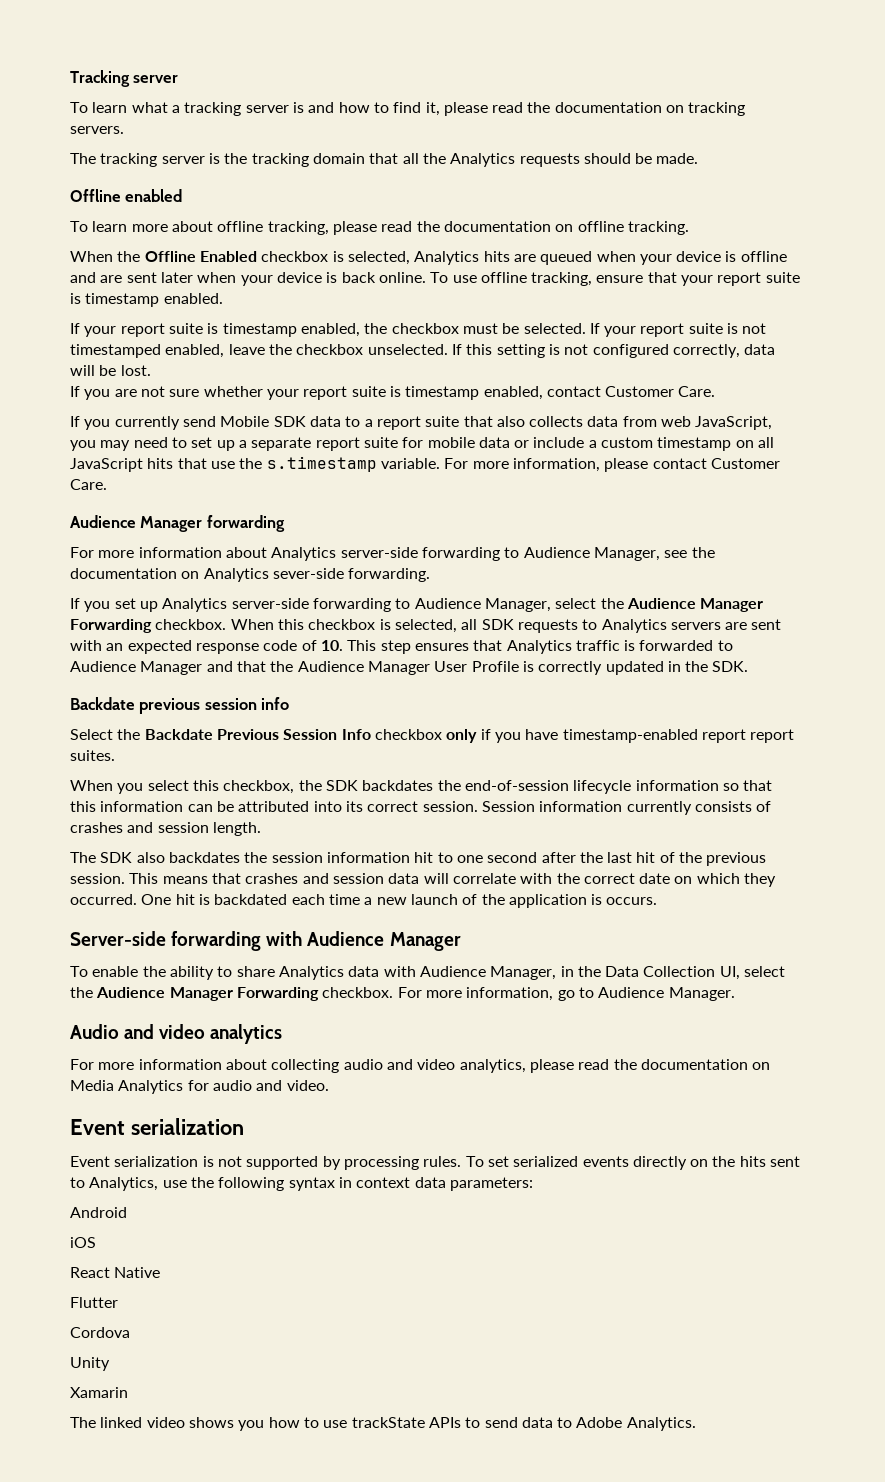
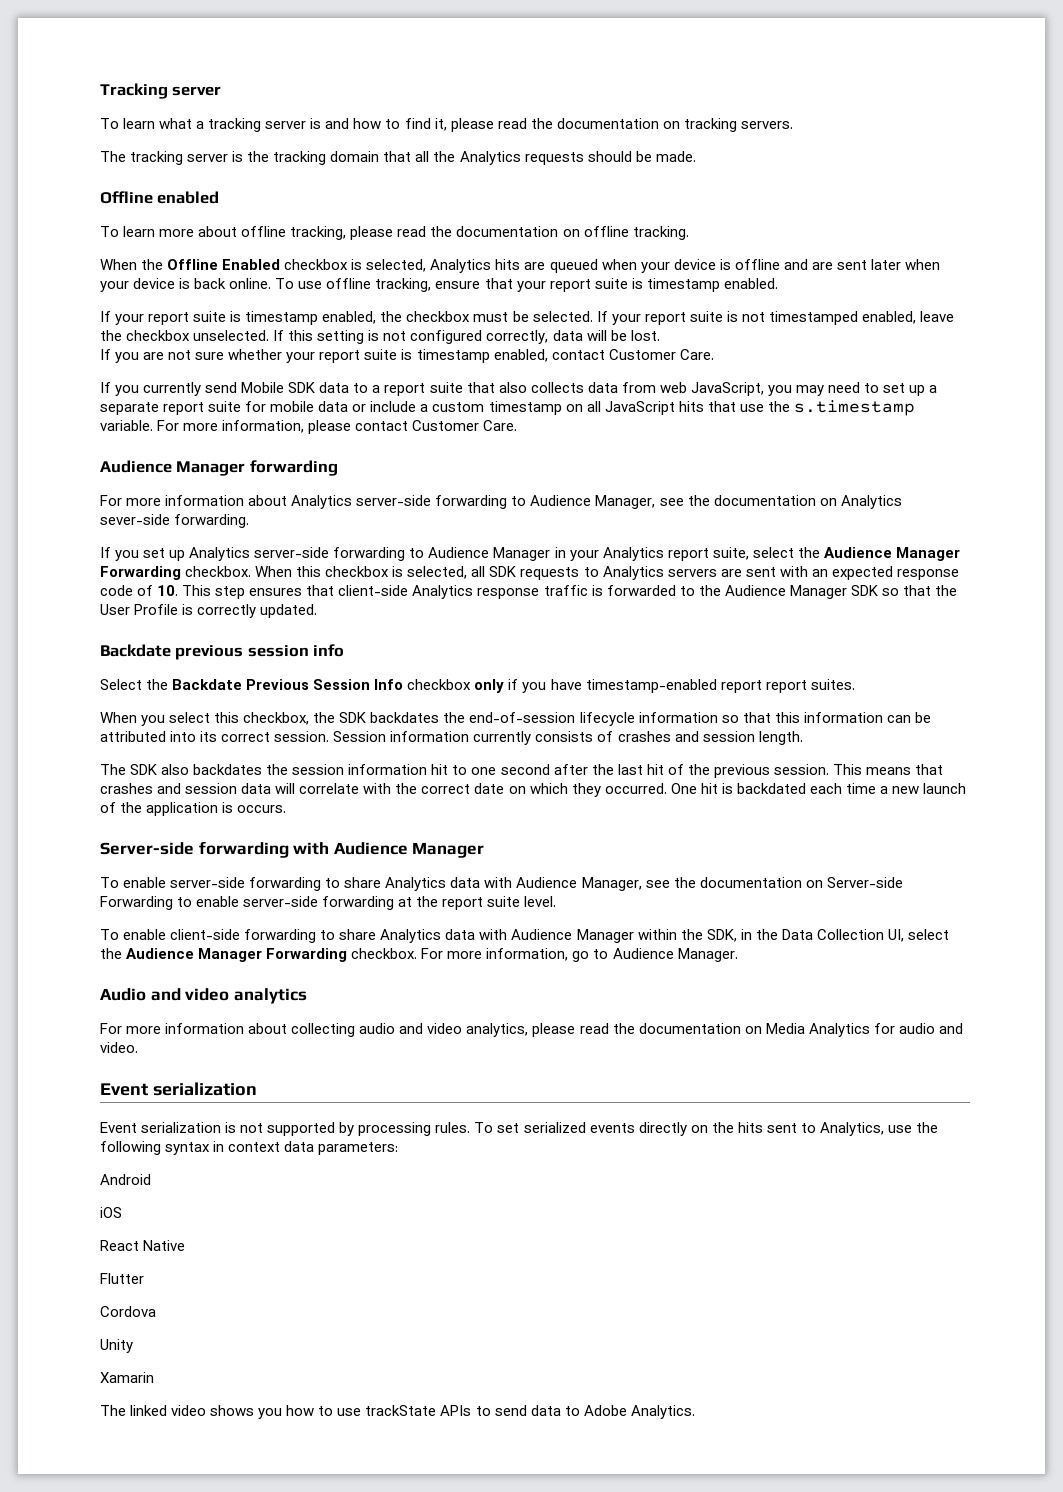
- If you set up Analytics server-side forwarding to Audience Manager, select the Audience Manager Forwarding checkbox.
+ If you set up Analytics server-side forwarding to Audience Manager in your Analytics report suite, select the Audience Manager Forwarding checkbox.
- When this checkbox is selected, all SDK requests to Analytics servers are sent with an expected response code of 10. This step ensures that Analytics traffic is forwarded to Audience Manager and that the Audience Manager User Profile is correctly updated in the SDK.
+ When this checkbox is selected, all SDK requests to Analytics servers are sent with an expected response code of 10. This step ensures that client-side Analytics response traffic is forwarded to the Audience Manager SDK so that the User Profile is correctly updated.
- To enable the ability to share Analytics data with Audience Manager, in the Data Collection UI, select the Audience Manager Forwarding checkbox.
+ To enable server-side forwarding to share Analytics data with Audience Manager, see the documentation on Server-side Forwarding to enable server-side forwarding at the report suite level.
+ To enable client-side forwarding to share Analytics data with Audience Manager within the SDK, in the Data Collection UI, select the Audience Manager Forwarding checkbox.

